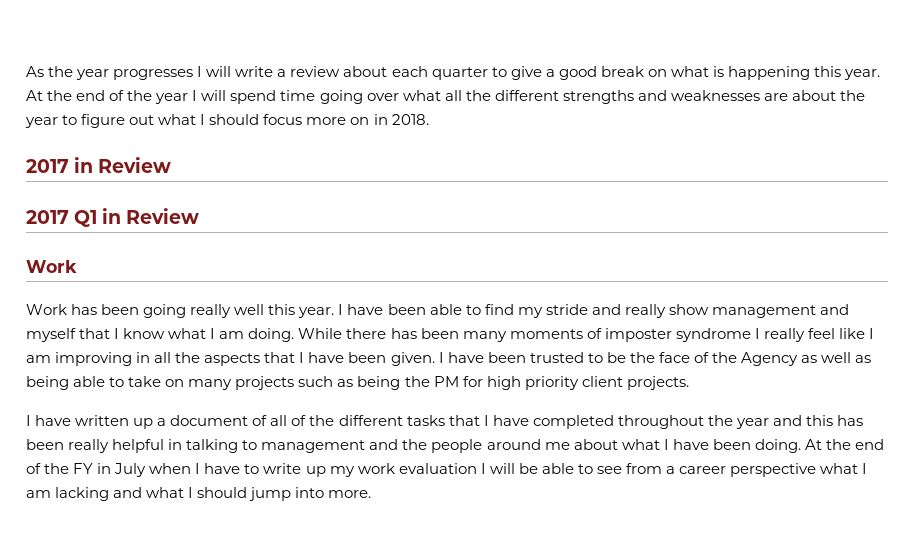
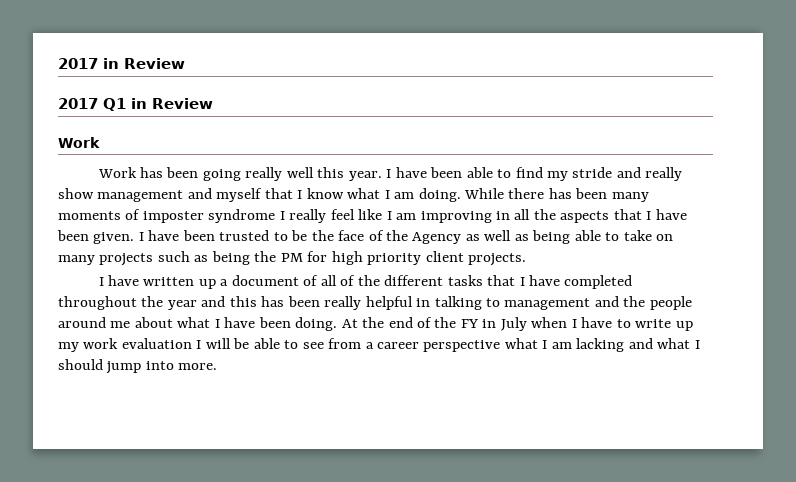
- As the year progresses I will write a review about each quarter to give a good break on what is happening this year. At the end of the year I will spend time going over what all the different strengths and weaknesses are about the year to figure out what I should focus more on in 2018.

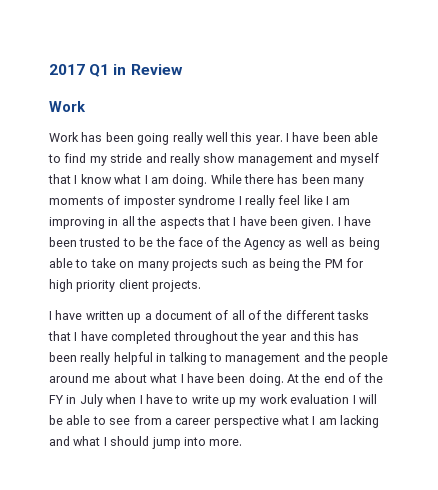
- 2017 in Review

